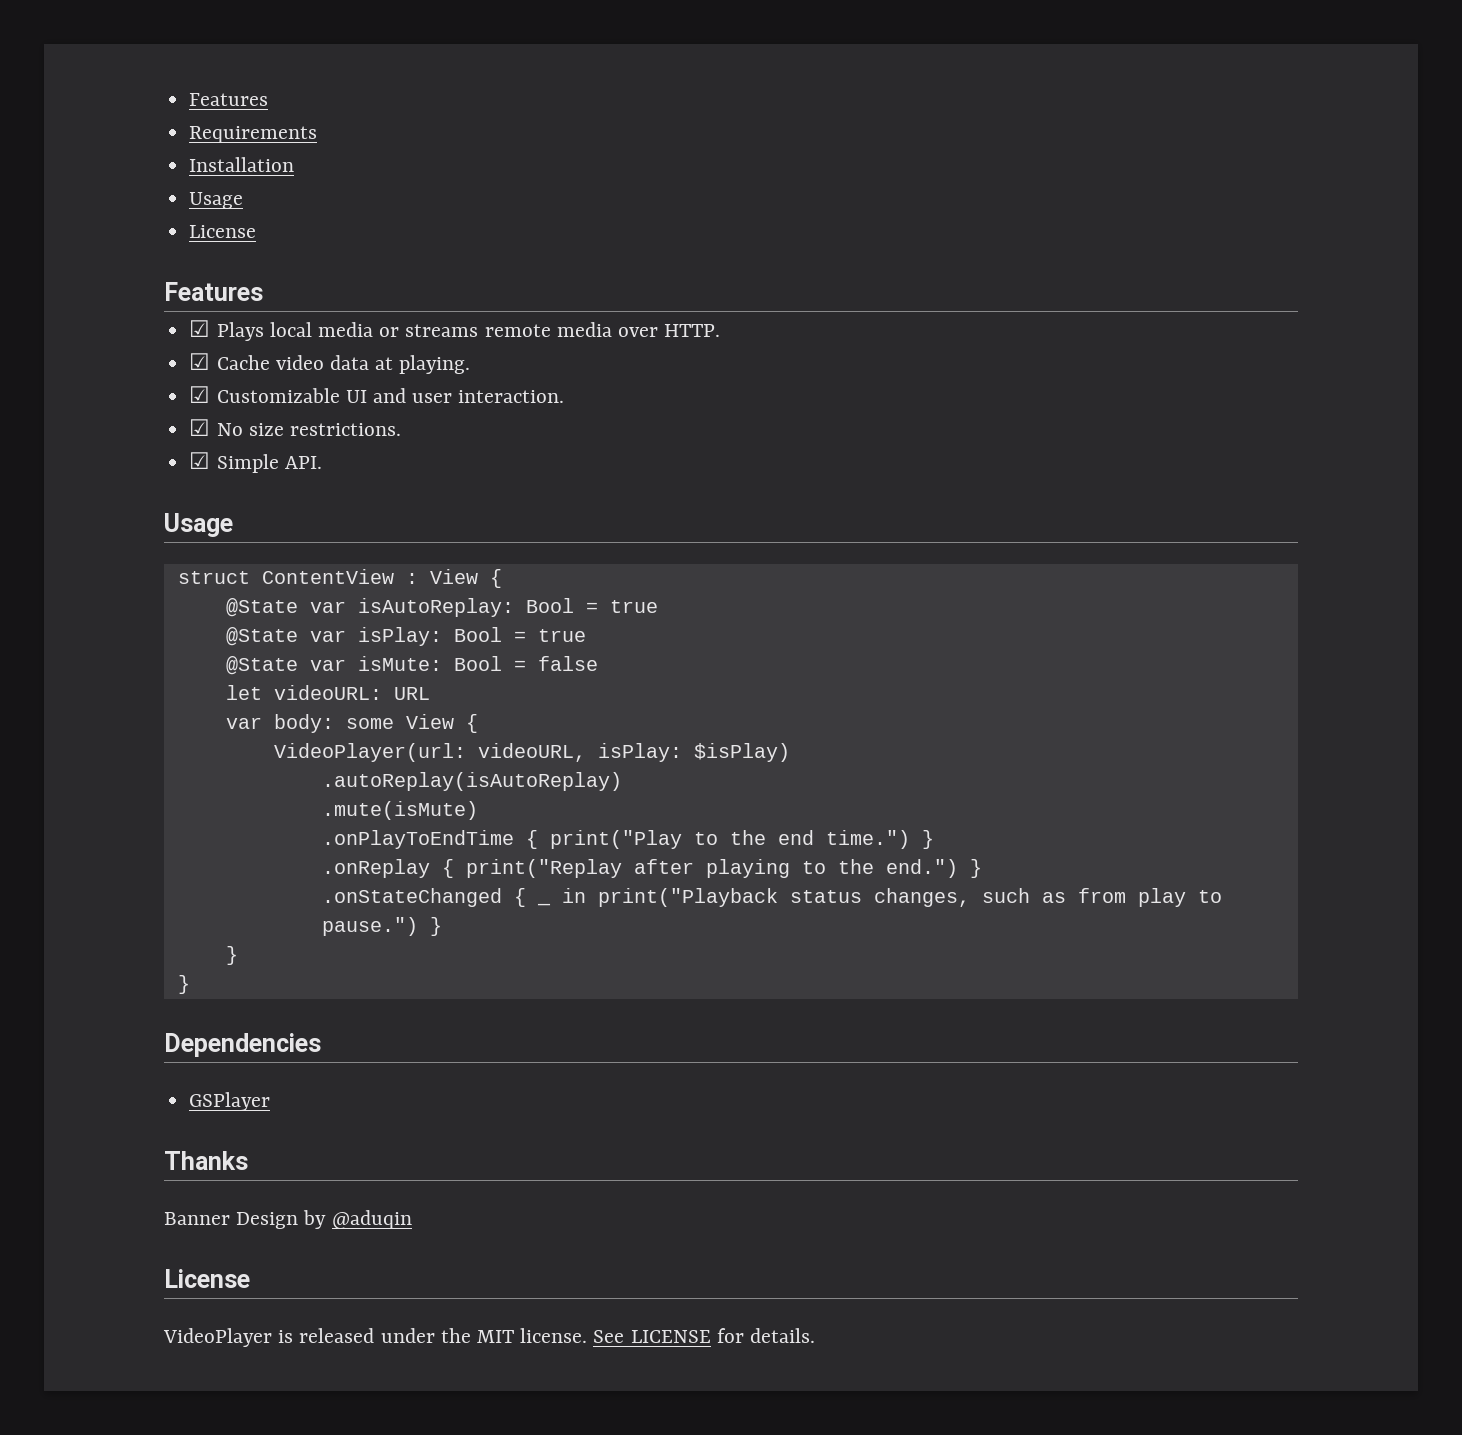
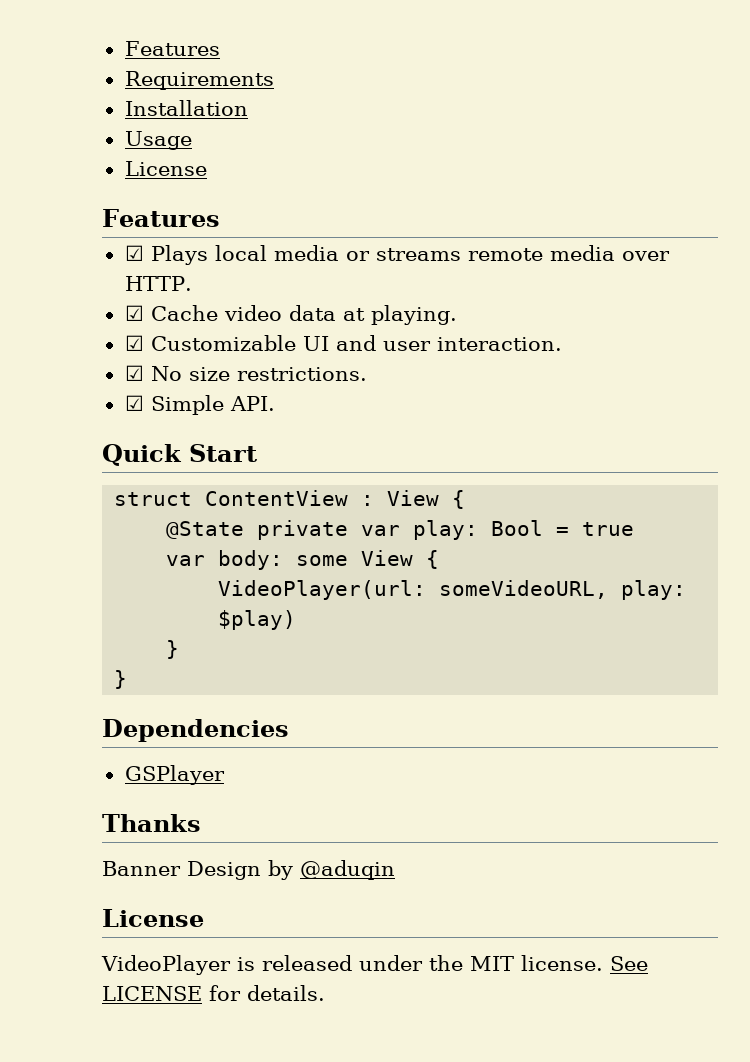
  ☑ Simple API.
- Usage
+ Quick Start
- @State var isAutoReplay: Bool = true
- @State var isPlay: Bool = true
- @State var isMute: Bool = false
- let videoURL: URL
+ @State private var play: Bool = true
- VideoPlayer(url: videoURL, isPlay: $isPlay)
- .autoReplay(isAutoReplay)
- .mute(isMute)
- .onPlayToEndTime { print("Play to the end time.") }
- .onReplay { print("Replay after playing to the end.") }
- .onStateChanged { _ in print("Playback status changes, such as from play to pause.") }
+ VideoPlayer(url: someVideoURL, play: $play)

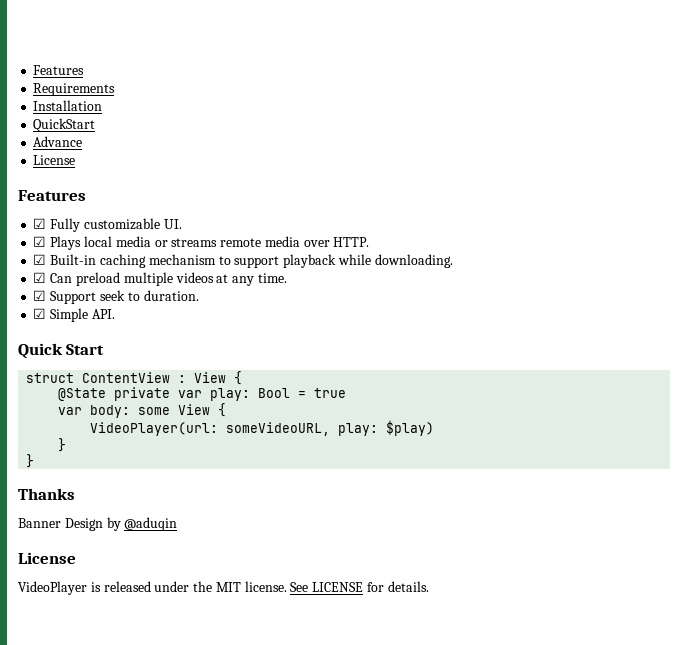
- Usage
+ QuickStart
+ Advance
+ ☑ Fully customizable UI.
- ☑ Cache video data at playing.
- ☑ Customizable UI and user interaction.
- ☑ No size restrictions.
+ ☑ Built-in caching mechanism to support playback while downloading.
+ ☑ Can preload multiple videos at any time.
+ ☑ Support seek to duration.
- Dependencies
- GSPlayer

